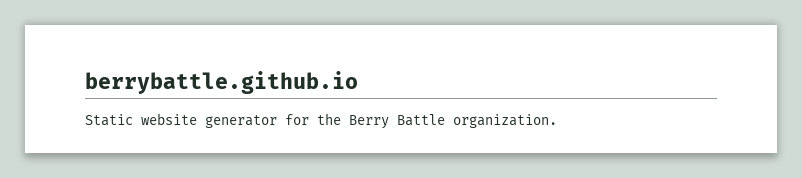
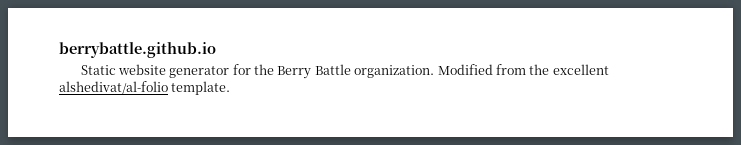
+ Modified from the excellent alshedivat/al-folio template.

